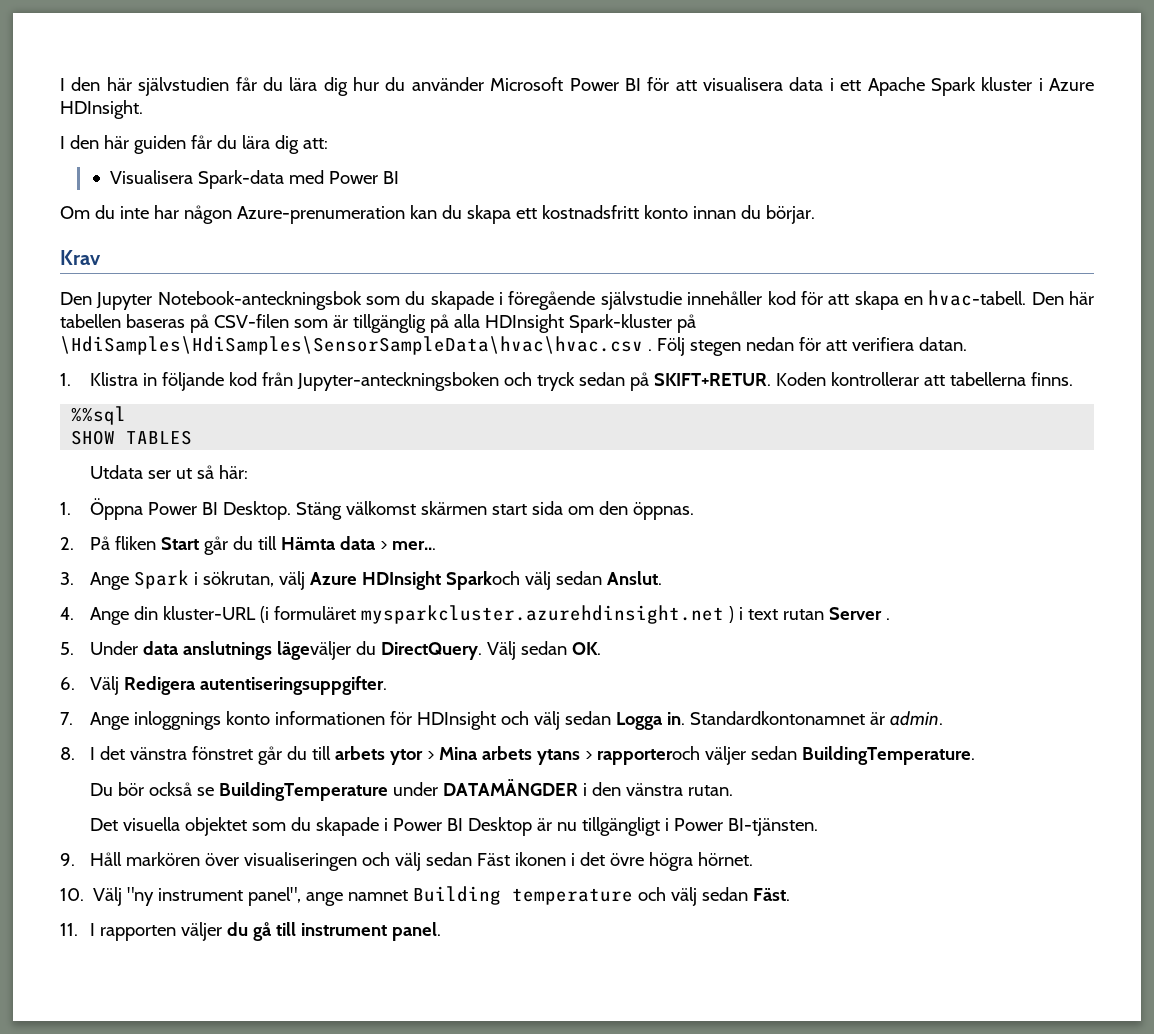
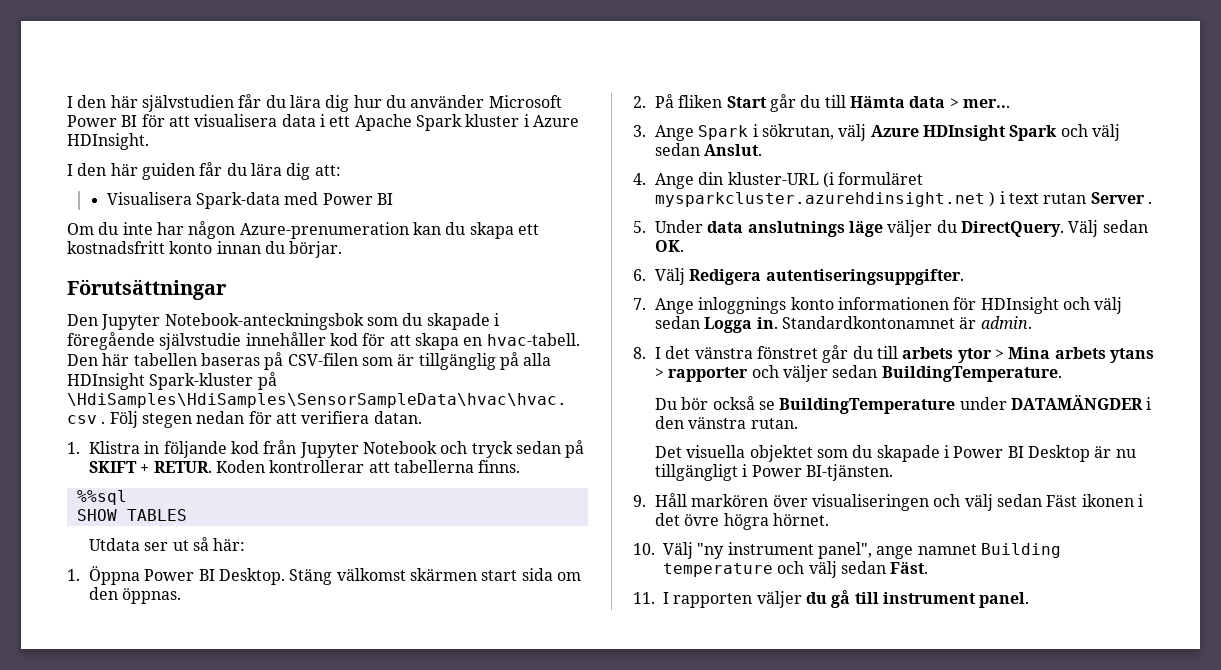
- Krav
+ Förutsättningar
- 1. Klistra in följande kod från Jupyter-anteckningsboken och tryck sedan på SKIFT+RETUR.
+ 1. Klistra in följande kod från Jupyter Notebook och tryck sedan på SKIFT + RETUR.
- 3. Ange Spark i sökrutan, välj Azure HDInsight Sparkoch välj sedan Anslut.
+ 3. Ange Spark i sökrutan, välj Azure HDInsight Spark och välj sedan Anslut.
- 5. Under data anslutnings lägeväljer du DirectQuery.
+ 5. Under data anslutnings läge väljer du DirectQuery.
- 8. I det vänstra fönstret går du till arbets ytor > Mina arbets ytans > rapporteroch väljer sedan BuildingTemperature.
+ 8. I det vänstra fönstret går du till arbets ytor > Mina arbets ytans > rapporter och väljer sedan BuildingTemperature.

